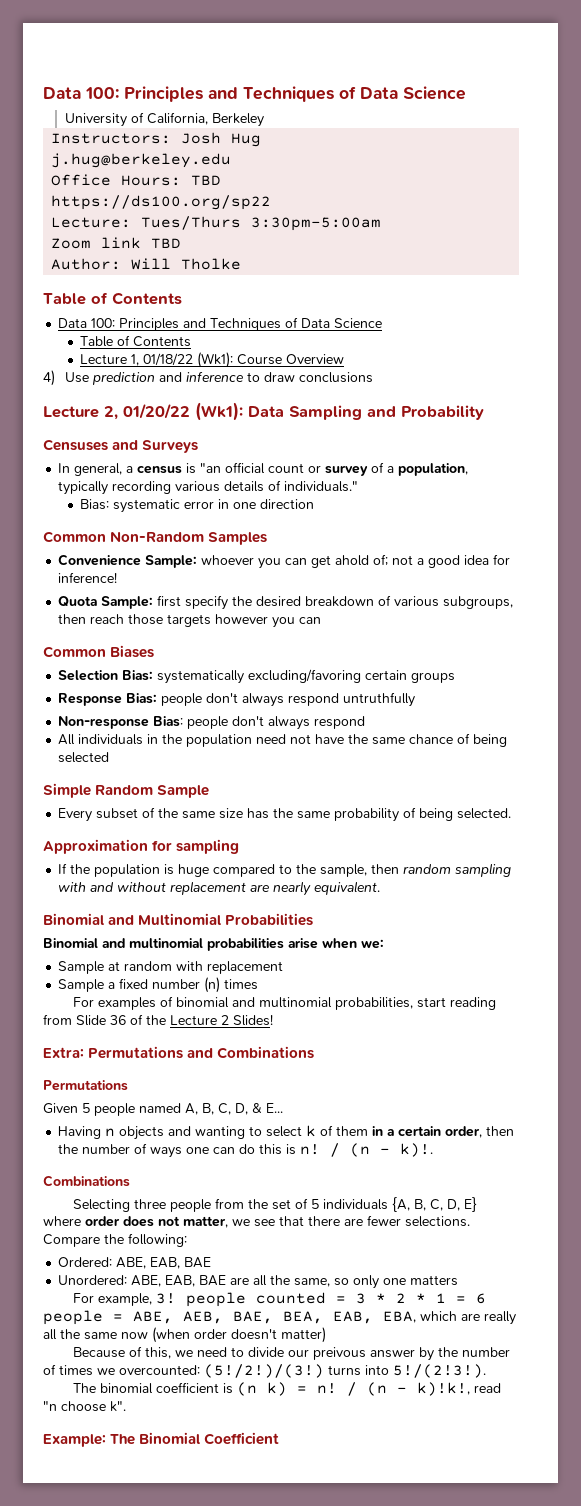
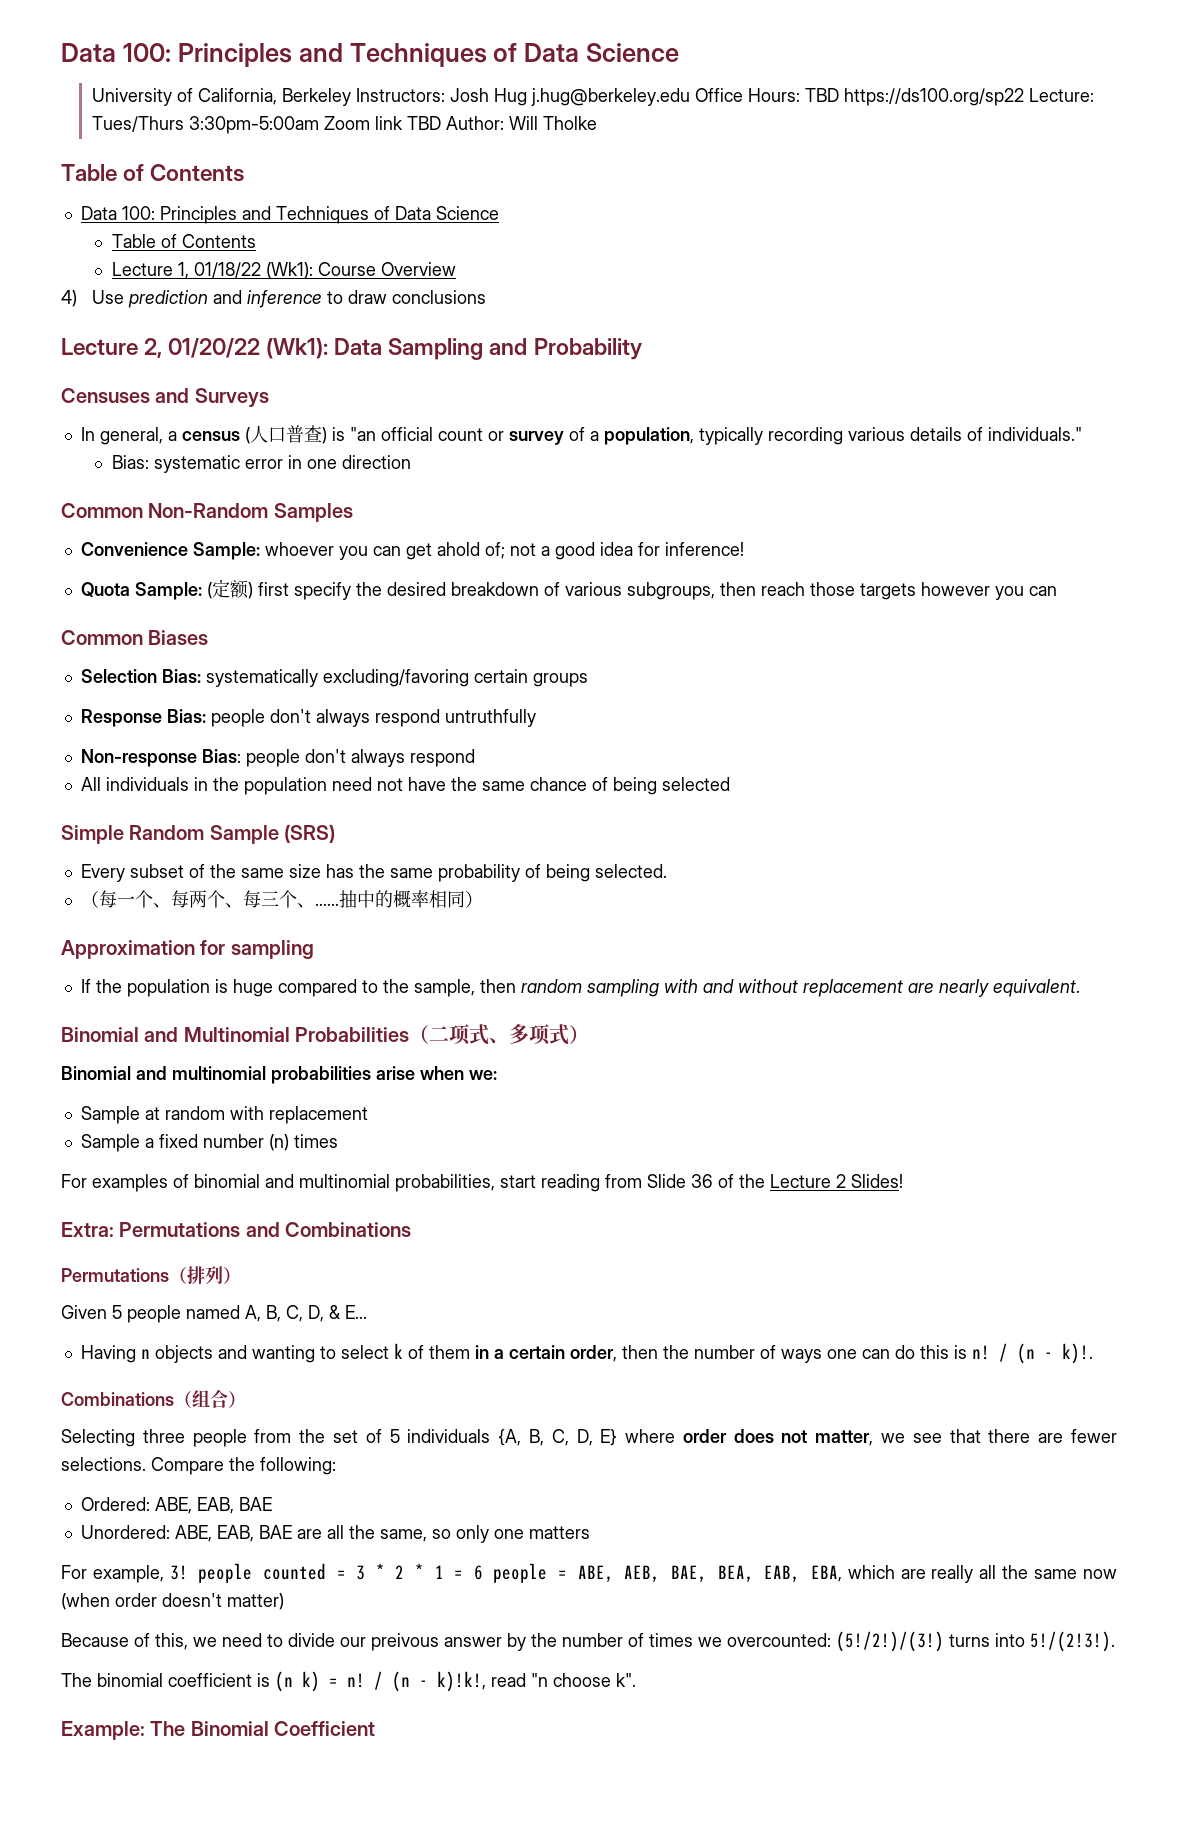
- University of California, Berkeley
- Instructors: Josh Hug
- j.hug@berkeley.edu
- Office Hours: TBD
- https://ds100.org/sp22
- Lecture: Tues/Thurs 3:30pm-5:00am
- Zoom link TBD
- Author: Will Tholke
+ University of California, Berkeley Instructors: Josh Hug j.hug@berkeley.edu Office Hours: TBD https://ds100.org/sp22 Lecture: Tues/Thurs 3:30pm-5:00am Zoom link TBD Author: Will Tholke
- In general, a census is "an official count or survey of a population, typically recording various details of individuals."
+ In general, a census (人口普查) is "an official count or survey of a population, typically recording various details of individuals."
- Quota Sample: first specify the desired breakdown of various subgroups, then reach those targets however you can
+ Quota Sample: (定额) first specify the desired breakdown of various subgroups, then reach those targets however you can
- Simple Random Sample
+ Simple Random Sample (SRS)
+ （每一个、每两个、每三个、……抽中的概率相同）
- Binomial and Multinomial Probabilities
+ Binomial and Multinomial Probabilities（二项式、多项式）
  Extra: Permutations and Combinations
- Permutations
+ Permutations（排列）
  / (n - k)!.
- Combinations
+ Combinations（组合）

